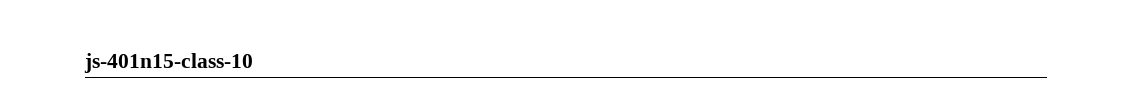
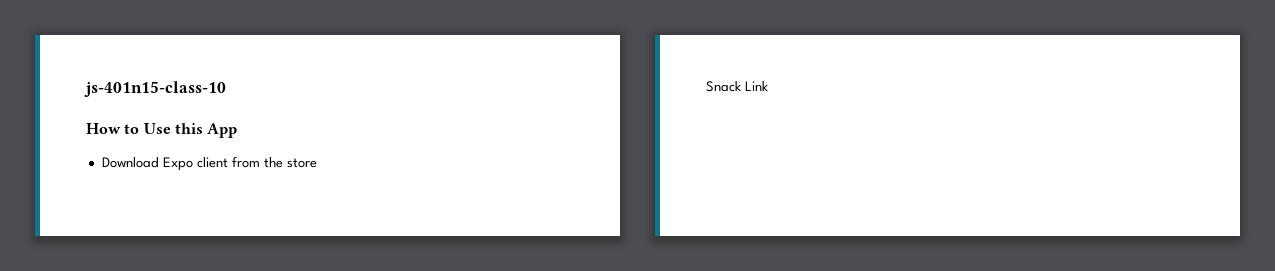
+ How to Use this App
+ Download Expo client from the store
+ Snack Link

